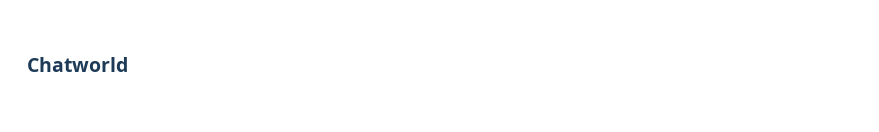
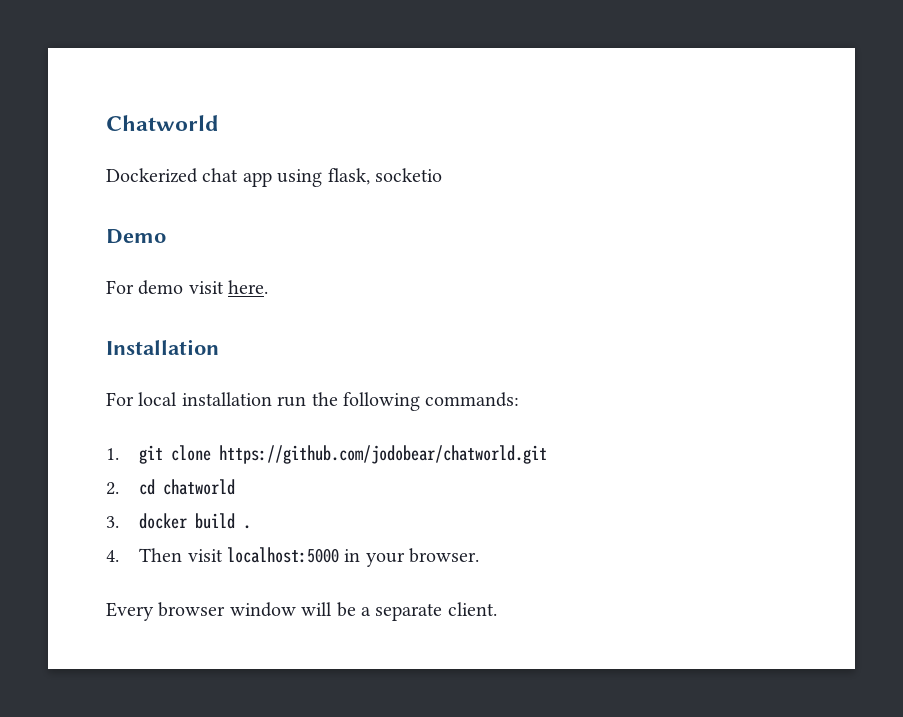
+ Dockerized chat app using flask, socketio
+ Demo
+ For demo visit here.
+ Installation
+ For local installation run the following commands:
+ 1. git clone https://github.com/jodobear/chatworld.git
+ 2. cd chatworld
+ 3. docker build .
+ 4. Then visit localhost:5000 in your browser.
+ Every browser window will be a separate client.

